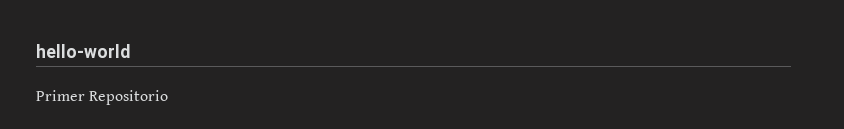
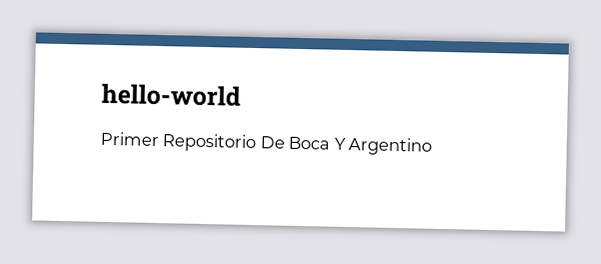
- Primer Repositorio
+ Primer Repositorio De Boca Y Argentino

